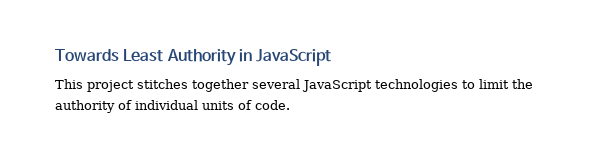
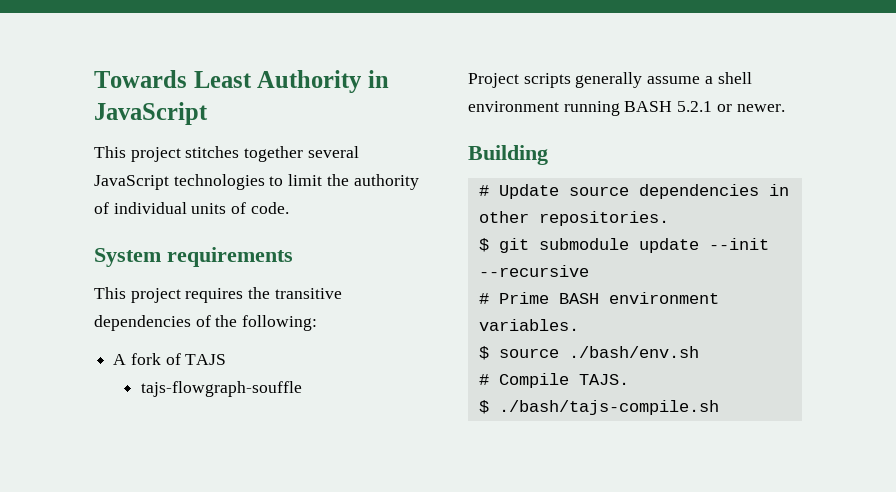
+ System requirements
+ This project requires the transitive dependencies of the following:
+ A fork of TAJS
+ tajs-flowgraph-souffle
+ Project scripts generally assume a shell environment running BASH 5.2.1 or newer.
+ Building
+ # Update source dependencies in other repositories.
+ $ git submodule update --init --recursive
+ # Prime BASH environment variables.
+ $ source ./bash/env.sh
+ # Compile TAJS.
+ $ ./bash/tajs-compile.sh

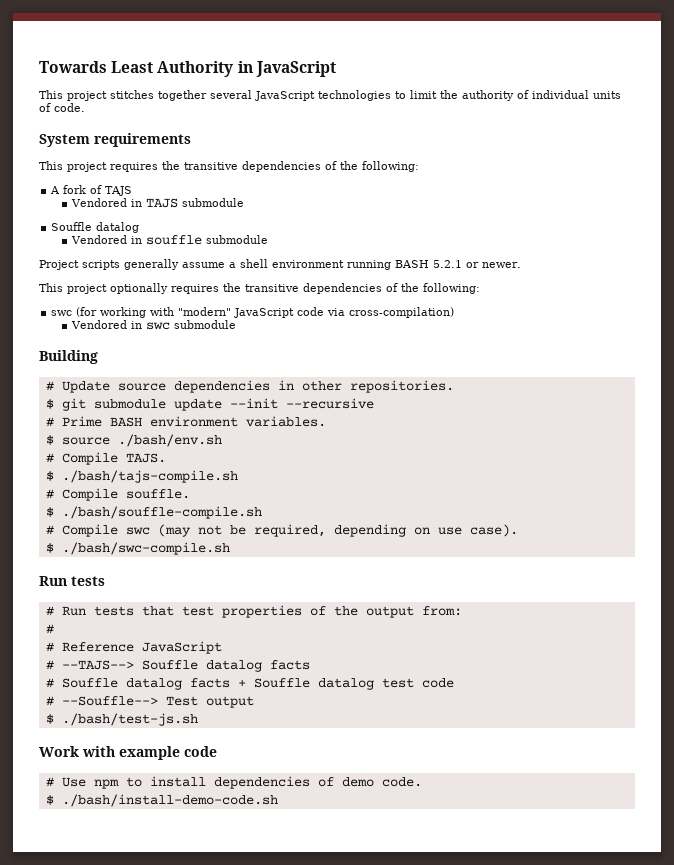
- tajs-flowgraph-souffle
+ Vendored in TAJS submodule
+ Souffle datalog
+ Vendored in souffle submodule
+ This project optionally requires the transitive dependencies of the following:
+ swc (for working with "modern" JavaScript code via cross-compilation)
+ Vendored in swc submodule
+ # Compile souffle.
+ $ ./bash/souffle-compile.sh
+ # Compile swc (may not be required, depending on use case).
+ $ ./bash/swc-compile.sh
+ Run tests
+ # Run tests that test properties of the output from:
+ #
+ # Reference JavaScript
+ # --TAJS--> Souffle datalog facts
+ # Souffle datalog facts + Souffle datalog test code
+ # --Souffle--> Test output
+ $ ./bash/test-js.sh
+ Work with example code
+ # Use npm to install dependencies of demo code.
+ $ ./bash/install-demo-code.sh

